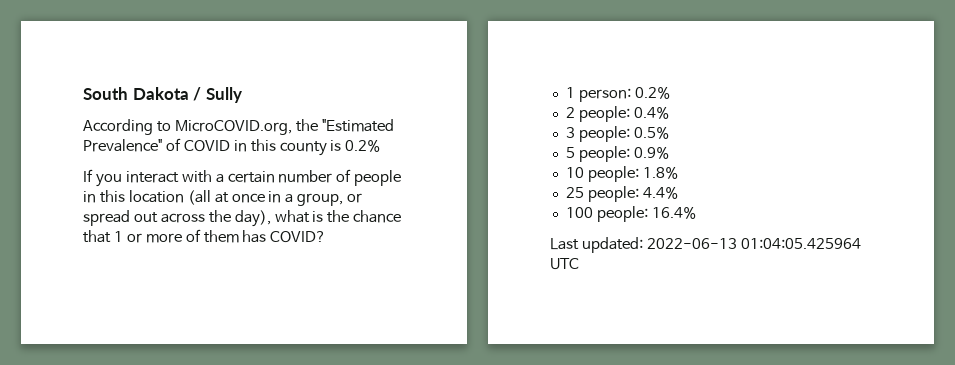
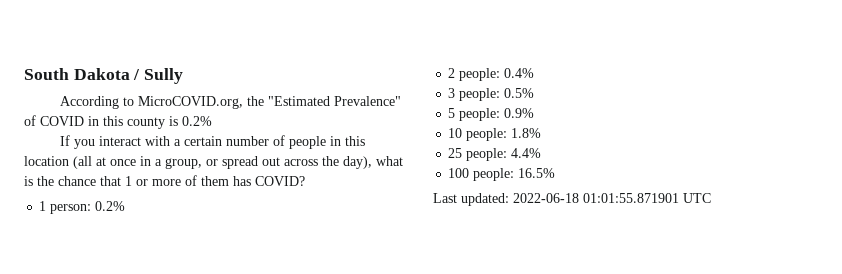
- 100 people: 16.4%
+ 100 people: 16.5%
- Last updated: 2022-06-13 01:04:05.425964 UTC
+ Last updated: 2022-06-18 01:01:55.871901 UTC

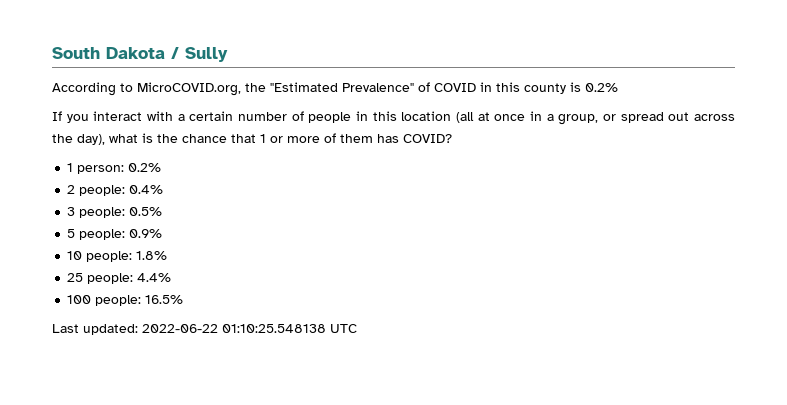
- Last updated: 2022-06-18 01:01:55.871901 UTC
+ Last updated: 2022-06-22 01:10:25.548138 UTC

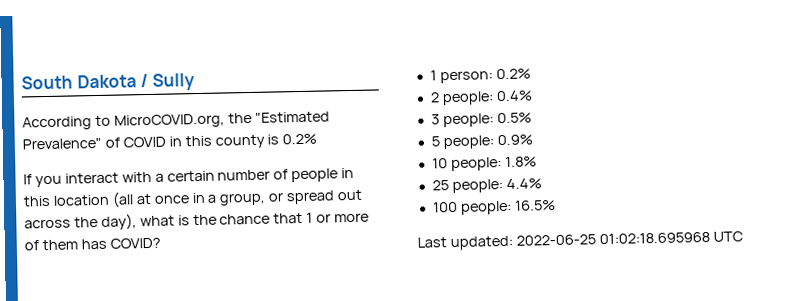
- Last updated: 2022-06-22 01:10:25.548138 UTC
+ Last updated: 2022-06-25 01:02:18.695968 UTC

